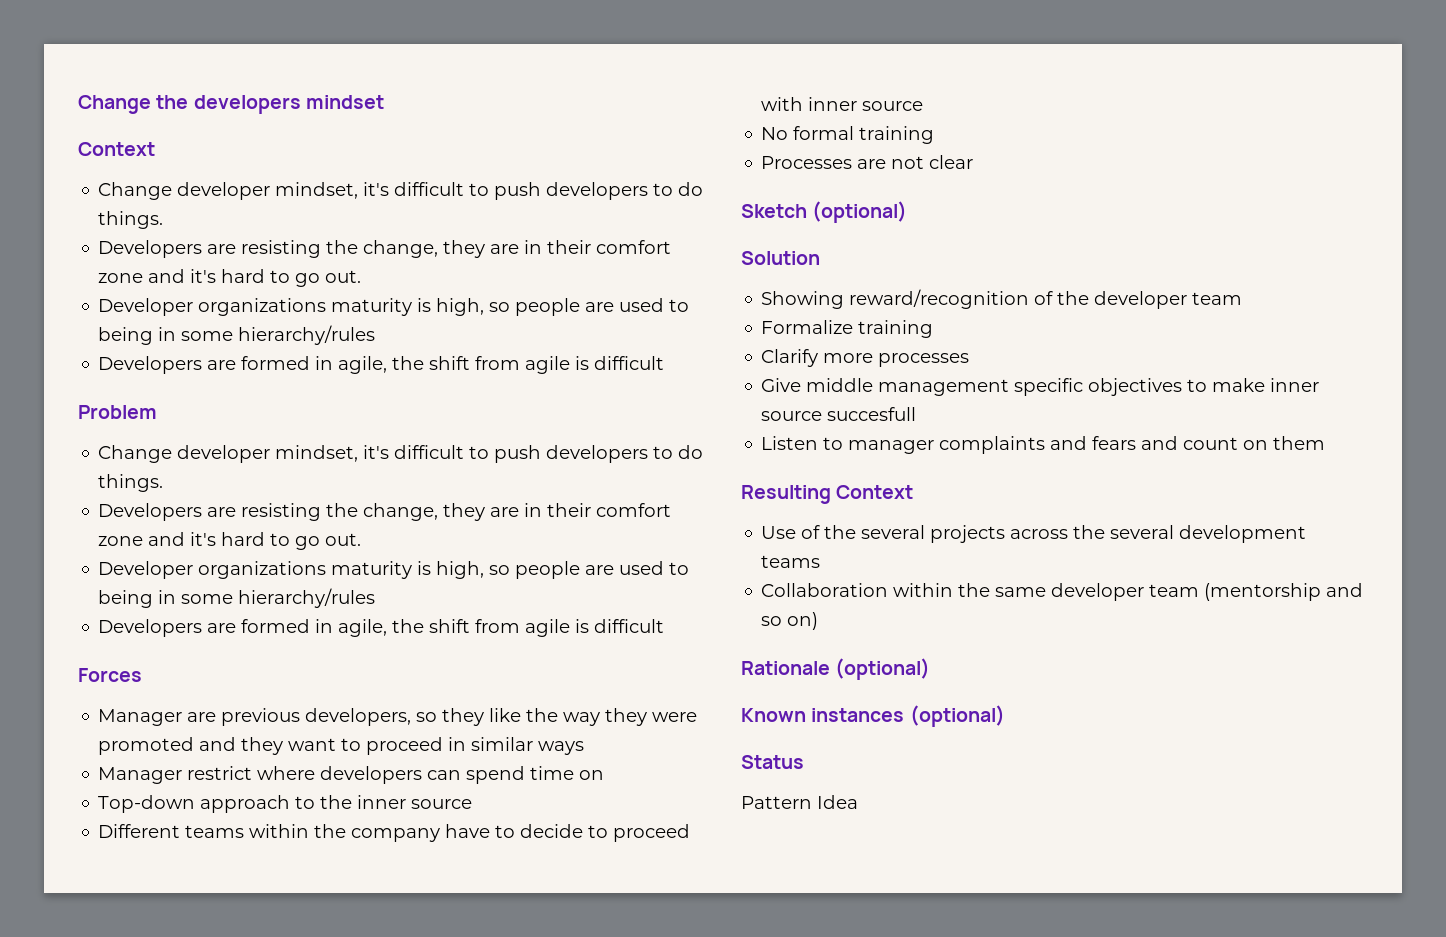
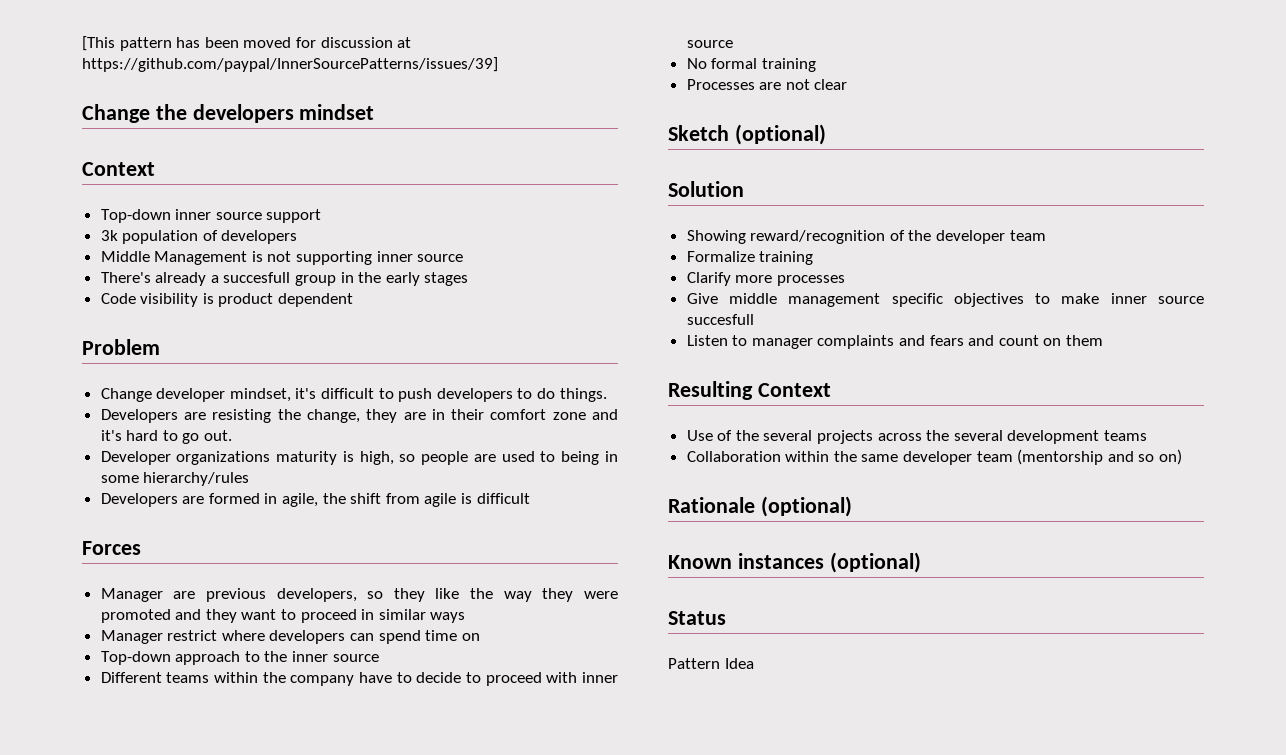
+ [This pattern has been moved for discussion at https://github.com/paypal/InnerSourcePatterns/issues/39]
  Change the developers mindset
  Context
- Change developer mindset, it's difficult to push developers to do things.
- Developers are resisting the change, they are in their comfort zone and it's hard to go out.
- Developer organizations maturity is high, so people are used to being in some hierarchy/rules
- Developers are formed in agile, the shift from agile is difficult
+ Top-down inner source support
+ 3k population of developers
+ Middle Management is not supporting inner source
+ There's already a succesfull group in the early stages
+ Code visibility is product dependent

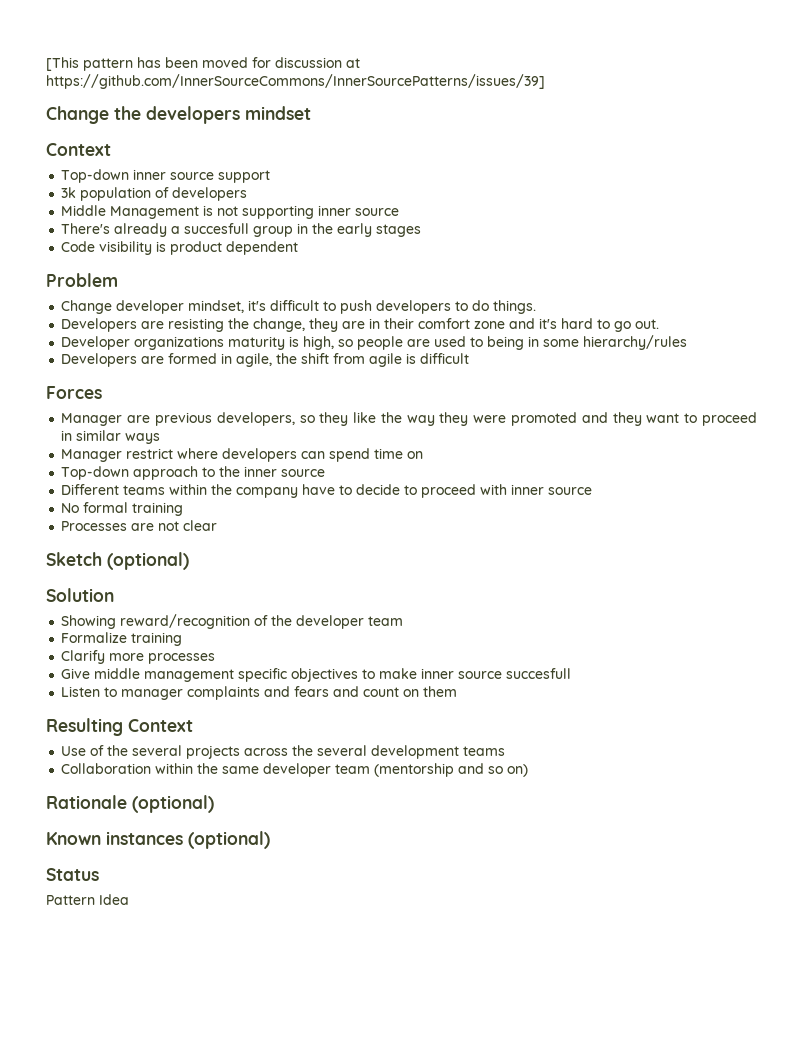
- [This pattern has been moved for discussion at https://github.com/paypal/InnerSourcePatterns/issues/39]
+ [This pattern has been moved for discussion at https://github.com/InnerSourceCommons/InnerSourcePatterns/issues/39]

